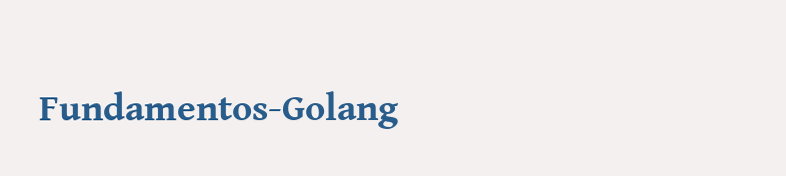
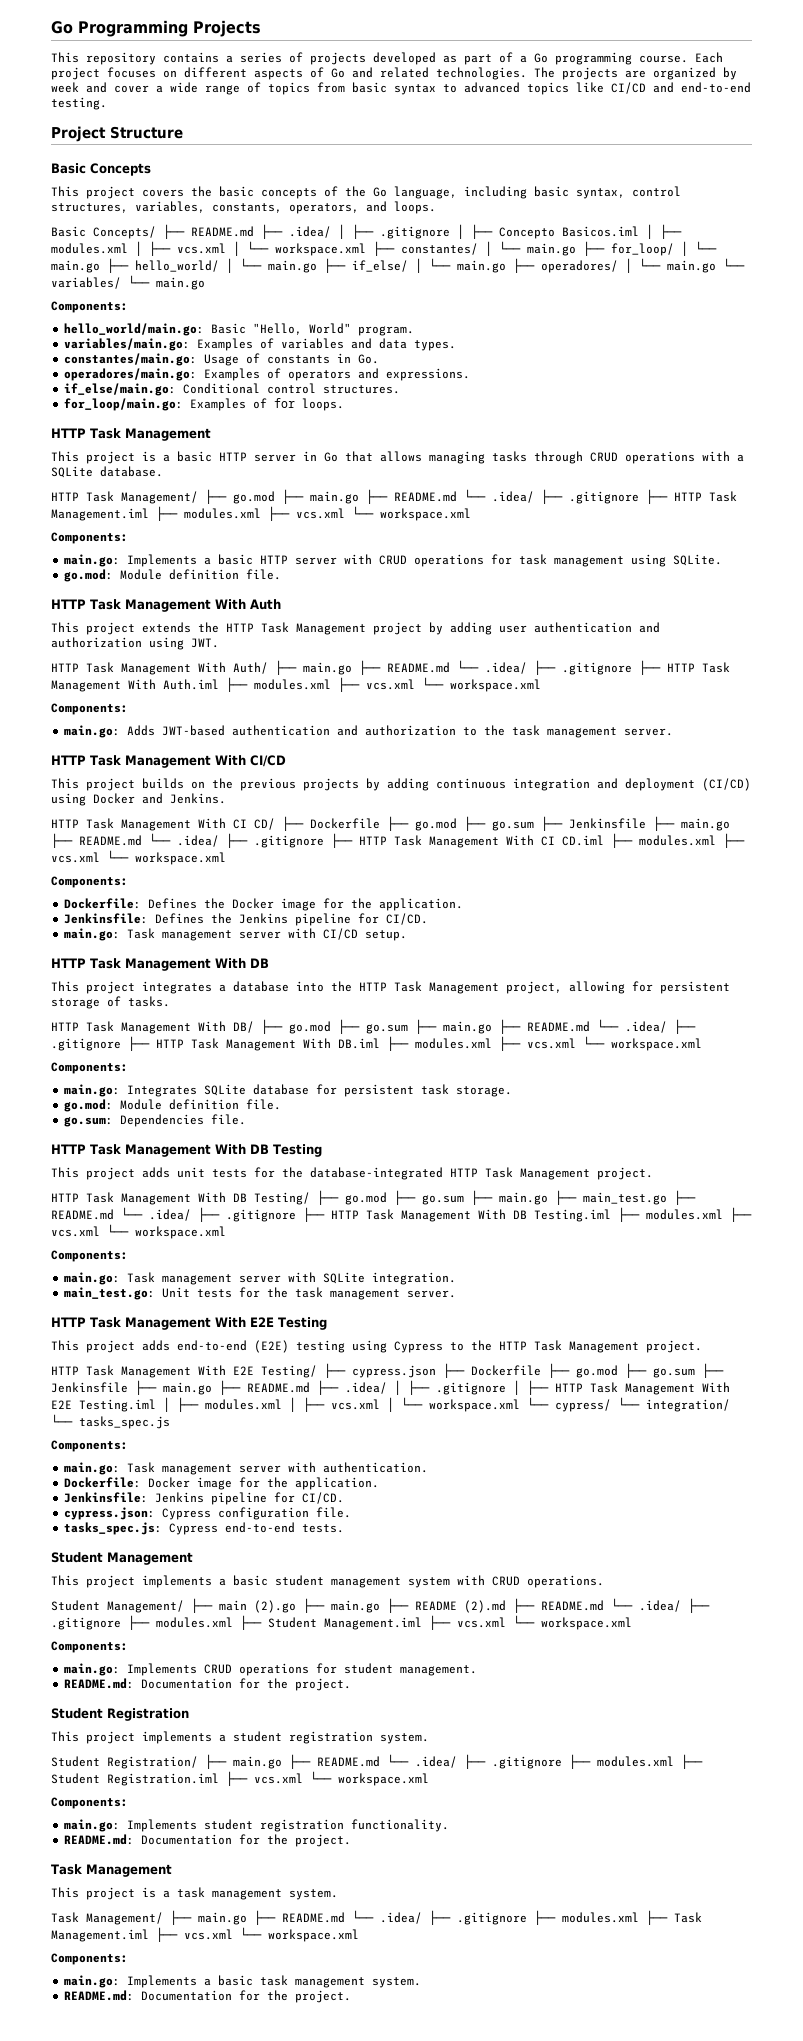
- Fundamentos-Golang
+ Go Programming Projects
+ This repository contains a series of projects developed as part of a Go programming course. Each project focuses on different aspects of Go and related technologies. The projects are organized by week and cover a wide range of topics from basic syntax to advanced topics like CI/CD and end-to-end testing.
+ Project Structure
+ Basic Concepts
+ This project covers the basic concepts of the Go language, including basic syntax, control structures, variables, constants, operators, and loops.
+ Basic Concepts/ ├── README.md ├── .idea/ │ ├── .gitignore │ ├── Concepto Basicos.iml │ ├── modules.xml │ ├── vcs.xml │ └── workspace.xml ├── constantes/ │ └── main.go ├── for_loop/ │ └── main.go ├── hello_world/ │ └── main.go ├── if_else/ │ └── main.go ├── operadores/ │ └── main.go └── variables/ └── main.go
+ Components:
+ hello_world/main.go: Basic "Hello, World" program.
+ variables/main.go: Examples of variables and data types.
+ constantes/main.go: Usage of constants in Go.
+ operadores/main.go: Examples of operators and expressions.
+ if_else/main.go: Conditional control structures.
+ for_loop/main.go: Examples of for loops.
+ HTTP Task Management
+ This project is a basic HTTP server in Go that allows managing tasks through CRUD operations with a SQLite database.
+ HTTP Task Management/ ├── go.mod ├── main.go ├── README.md └── .idea/ ├── .gitignore ├── HTTP Task Management.iml ├── modules.xml ├── vcs.xml └── workspace.xml
+ Components:
+ main.go: Implements a basic HTTP server with CRUD operations for task management using SQLite.
+ go.mod: Module definition file.
+ HTTP Task Management With Auth
+ This project extends the HTTP Task Management project by adding user authentication and authorization using JWT.
+ HTTP Task Management With Auth/ ├── main.go ├── README.md └── .idea/ ├── .gitignore ├── HTTP Task Management With Auth.iml ├── modules.xml ├── vcs.xml └── workspace.xml
+ Components:
+ main.go: Adds JWT-based authentication and authorization to the task management server.
+ HTTP Task Management With CI/CD
+ This project builds on the previous projects by adding continuous integration and deployment (CI/CD) using Docker and Jenkins.
+ HTTP Task Management With CI CD/ ├── Dockerfile ├── go.mod ├── go.sum ├── Jenkinsfile ├── main.go ├── README.md └── .idea/ ├── .gitignore ├── HTTP Task Management With CI CD.iml ├── modules.xml ├── vcs.xml └── workspace.xml
+ Components:
+ Dockerfile: Defines the Docker image for the application.
+ Jenkinsfile: Defines the Jenkins pipeline for CI/CD.
+ main.go: Task management server with CI/CD setup.
+ HTTP Task Management With DB
+ This project integrates a database into the HTTP Task Management project, allowing for persistent storage of tasks.
+ HTTP Task Management With DB/ ├── go.mod ├── go.sum ├── main.go ├── README.md └── .idea/ ├── .gitignore ├── HTTP Task Management With DB.iml ├── modules.xml ├── vcs.xml └── workspace.xml
+ Components:
+ main.go: Integrates SQLite database for persistent task storage.
+ go.mod: Module definition file.
+ go.sum: Dependencies file.
+ HTTP Task Management With DB Testing
+ This project adds unit tests for the database-integrated HTTP Task Management project.
+ HTTP Task Management With DB Testing/ ├── go.mod ├── go.sum ├── main.go ├── main_test.go ├── README.md └── .idea/ ├── .gitignore ├── HTTP Task Management With DB Testing.iml ├── modules.xml ├── vcs.xml └── workspace.xml
+ Components:
+ main.go: Task management server with SQLite integration.
+ main_test.go: Unit tests for the task management server.
+ HTTP Task Management With E2E Testing
+ This project adds end-to-end (E2E) testing using Cypress to the HTTP Task Management project.
+ HTTP Task Management With E2E Testing/ ├── cypress.json ├── Dockerfile ├── go.mod ├── go.sum ├── Jenkinsfile ├── main.go ├── README.md ├── .idea/ │ ├── .gitignore │ ├── HTTP Task Management With E2E Testing.iml │ ├── modules.xml │ ├── vcs.xml │ └── workspace.xml └── cypress/ └── integration/ └── tasks_spec.js
+ Components:
+ main.go: Task management server with authentication.
+ Dockerfile: Docker image for the application.
+ Jenkinsfile: Jenkins pipeline for CI/CD.
+ cypress.json: Cypress configuration file.
+ tasks_spec.js: Cypress end-to-end tests.
+ Student Management
+ This project implements a basic student management system with CRUD operations.
+ Student Management/ ├── main (2).go ├── main.go ├── README (2).md ├── README.md └── .idea/ ├── .gitignore ├── modules.xml ├── Student Management.iml ├── vcs.xml └── workspace.xml
+ Components:
+ main.go: Implements CRUD operations for student management.
+ README.md: Documentation for the project.
+ Student Registration
+ This project implements a student registration system.
+ Student Registration/ ├── main.go ├── README.md └── .idea/ ├── .gitignore ├── modules.xml ├── Student Registration.iml ├── vcs.xml └── workspace.xml
+ Components:
+ main.go: Implements student registration functionality.
+ README.md: Documentation for the project.
+ Task Management
+ This project is a task management system.
+ Task Management/ ├── main.go ├── README.md └── .idea/ ├── .gitignore ├── modules.xml ├── Task Management.iml ├── vcs.xml └── workspace.xml
+ Components:
+ main.go: Implements a basic task management system.
+ README.md: Documentation for the project.

